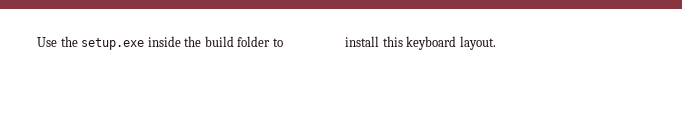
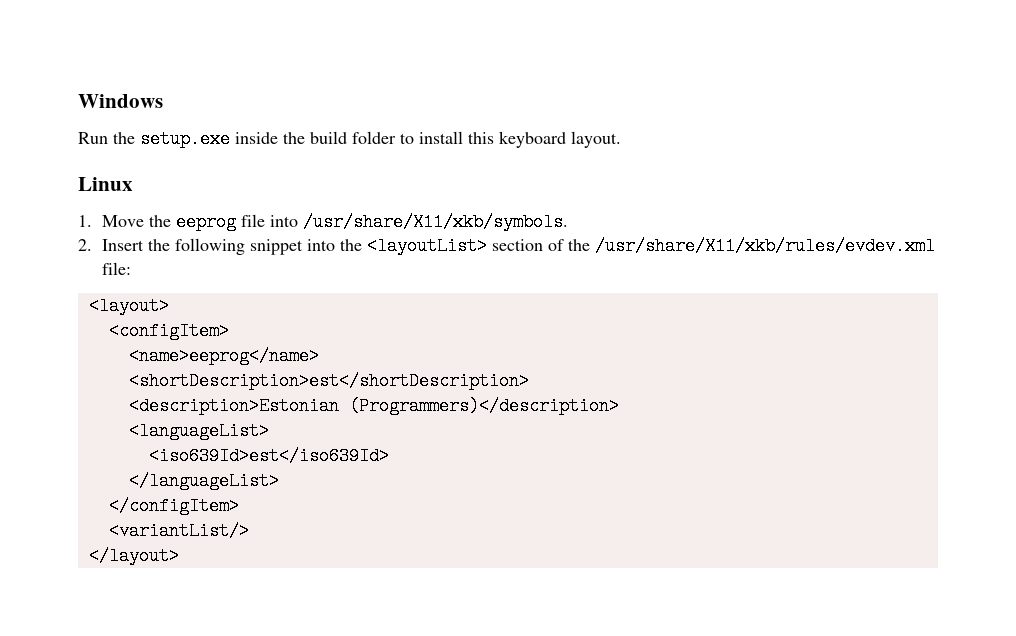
- Use the setup.exe inside the build folder to install this keyboard layout.
+ Windows
+ Run the setup.exe inside the build folder to install this keyboard layout.
+ Linux
+ 1. Move the eeprog file into /usr/share/X11/xkb/symbols.
+ 2. Insert the following snippet into the <layoutList> section of the /usr/share/X11/xkb/rules/evdev.xml file:
+ <layout>
+ <configItem>
+ <name>eeprog</name>
+ <shortDescription>est</shortDescription>
+ <description>Estonian (Programmers)</description>
+ <languageList>
+ <iso639Id>est</iso639Id>
+ </languageList>
+ </configItem>
+ <variantList/>
+ </layout>

